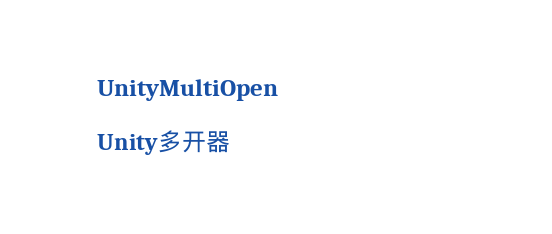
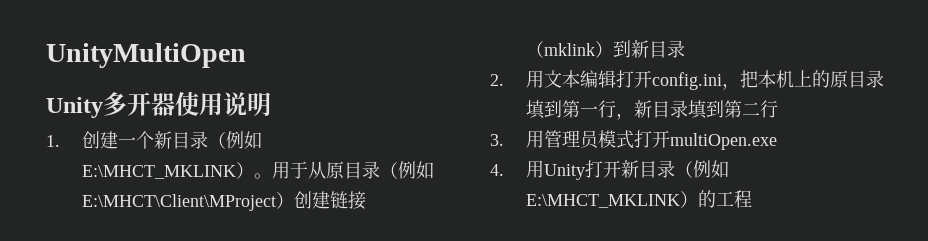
- Unity多开器
+ Unity多开器使用说明
+ 1.创建一个新目录（例如E:\MHCT_MKLINK）。用于从原目录（例如E:\MHCT\Client\MProject）创建链接（mklink）到新目录
+ 2.用文本编辑打开config.ini，把本机上的原目录填到第一行，新目录填到第二行
+ 3.用管理员模式打开multiOpen.exe
+ 4.用Unity打开新目录（例如E:\MHCT_MKLINK）的工程

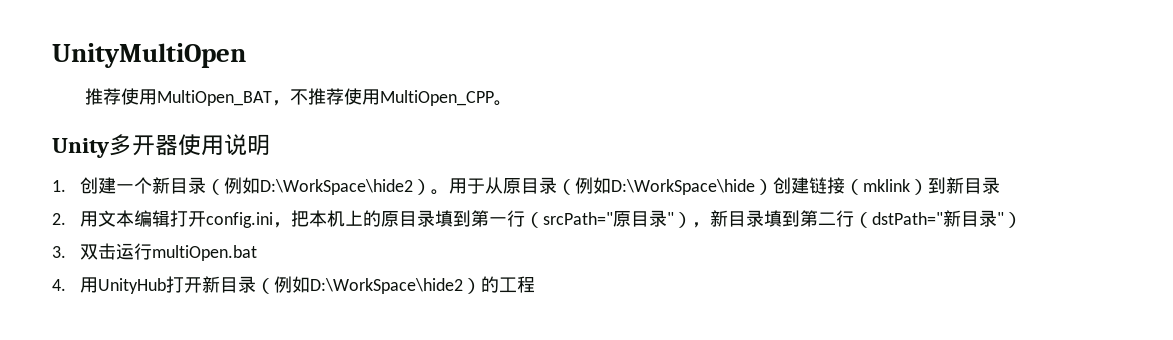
+ 推荐使用MultiOpen_BAT，不推荐使用MultiOpen_CPP。
- 1.创建一个新目录（例如E:\MHCT_MKLINK）。
+ 1.创建一个新目录（例如D:\WorkSpace\hide2）。
- 用于从原目录（例如E:\MHCT\Client\MProject）创建链接（mklink）到新目录
+ 用于从原目录（例如D:\WorkSpace\hide）创建链接（mklink）到新目录
- 2.用文本编辑打开config.ini，把本机上的原目录填到第一行，新目录填到第二行
- 3.用管理员模式打开multiOpen.exe
- 4.用Unity打开新目录（例如E:\MHCT_MKLINK）的工程
+ 2.用文本编辑打开config.ini，把本机上的原目录填到第一行（srcPath="原目录"），新目录填到第二行（dstPath="新目录"）
+ 3.双击运行multiOpen.bat
+ 4.用UnityHub打开新目录（例如D:\WorkSpace\hide2）的工程

